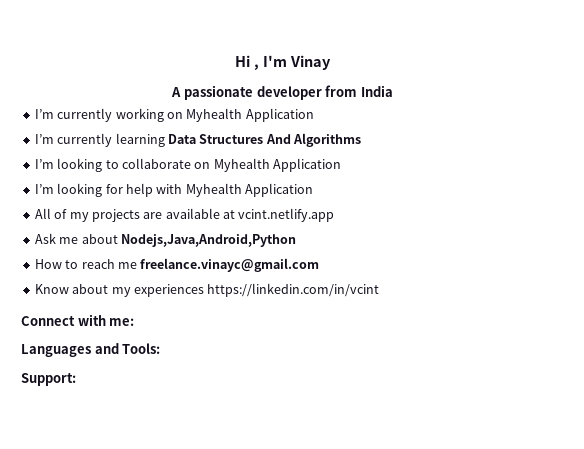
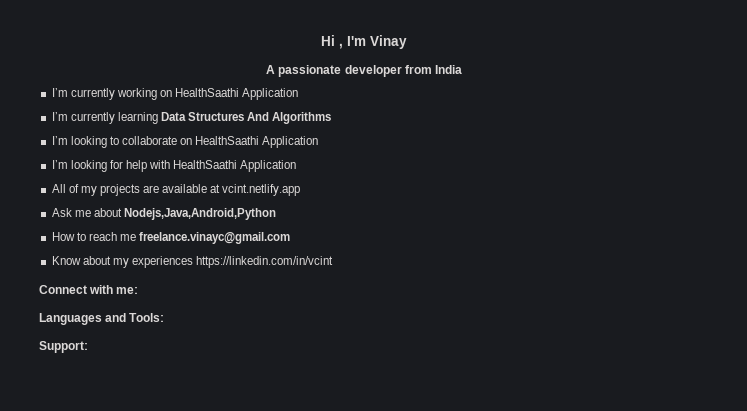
- I’m currently working on Myhealth Application
+ I’m currently working on HealthSaathi Application
- I’m looking to collaborate on Myhealth Application
+ I’m looking to collaborate on HealthSaathi Application
- I’m looking for help with Myhealth Application
+ I’m looking for help with HealthSaathi Application

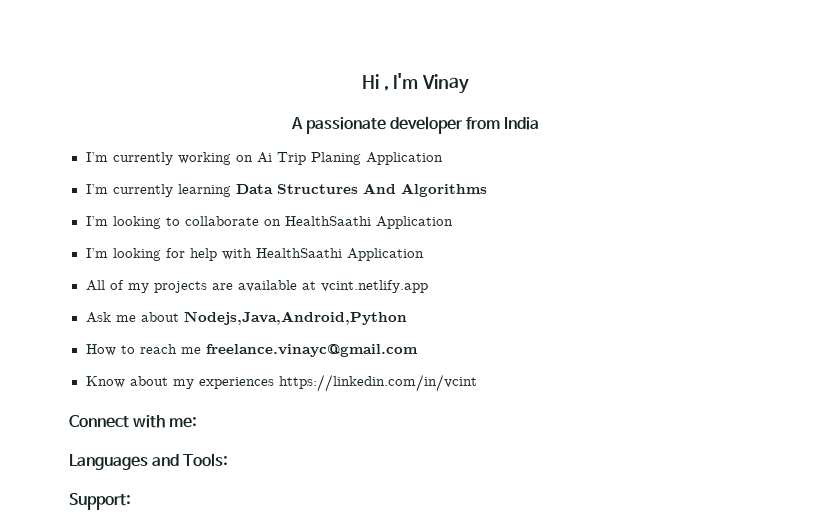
- I’m currently working on HealthSaathi Application
+ I’m currently working on Ai Trip Planing Application

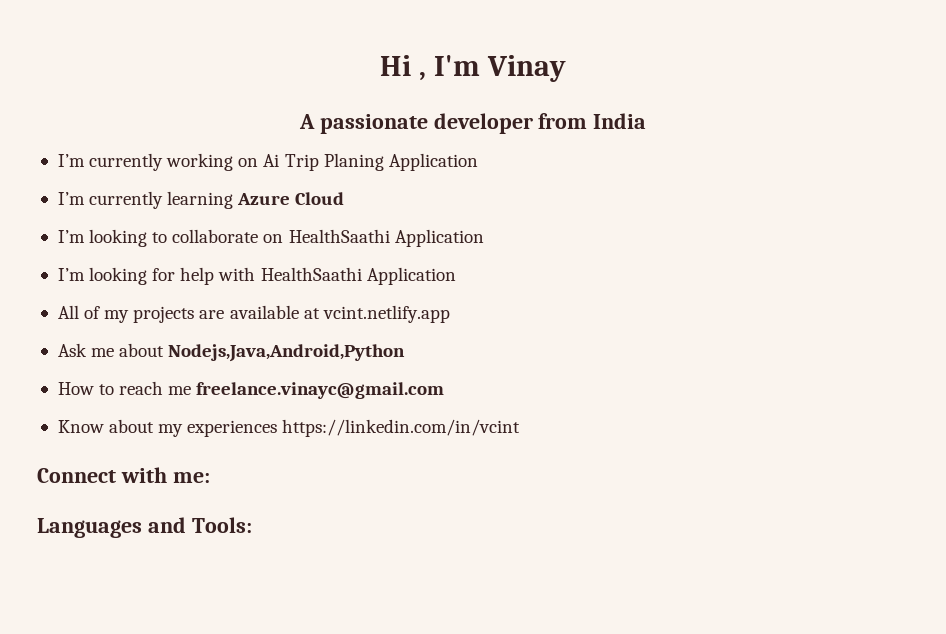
- I’m currently learning Data Structures And Algorithms
+ I’m currently learning Azure Cloud
- Support:

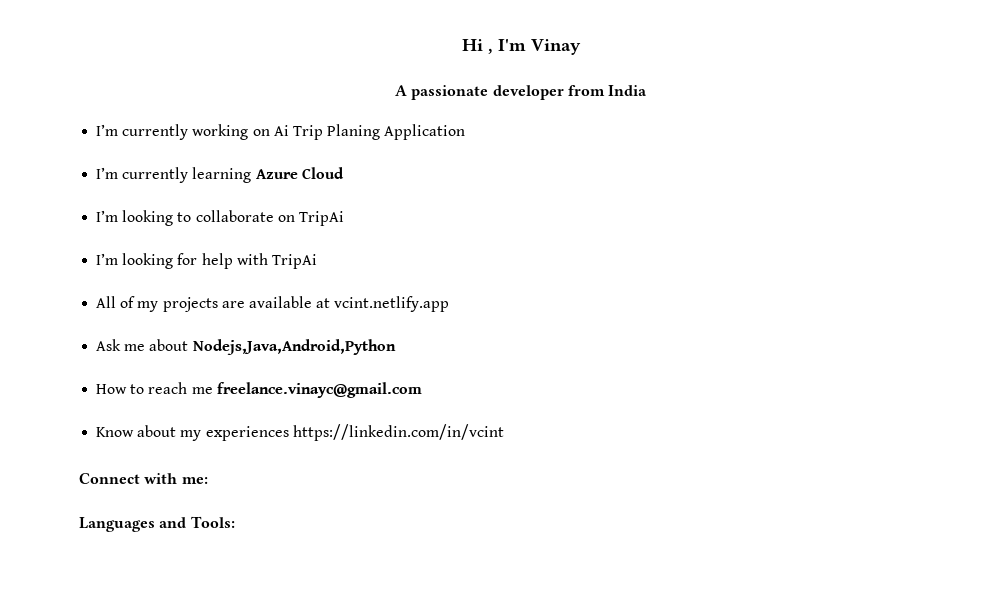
- I’m looking to collaborate on HealthSaathi Application
+ I’m looking to collaborate on TripAi
- I’m looking for help with HealthSaathi Application
+ I’m looking for help with TripAi

